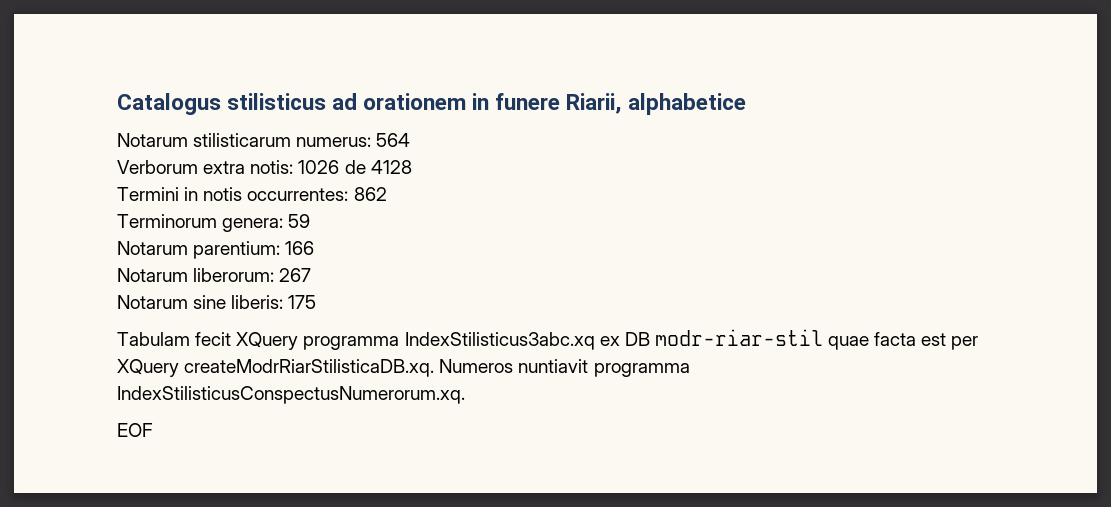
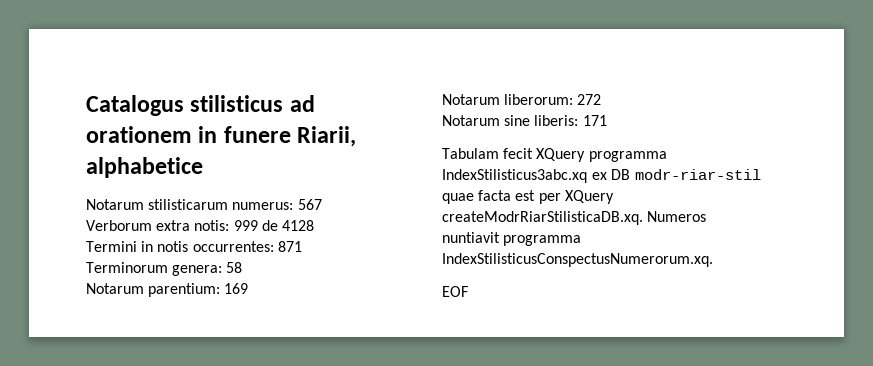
- Notarum stilisticarum numerus: 564
+ Notarum stilisticarum numerus: 567
- Verborum extra notis: 1026 de 4128
+ Verborum extra notis: 999 de 4128
- Termini in notis occurrentes: 862
+ Termini in notis occurrentes: 871
- Terminorum genera: 59
+ Terminorum genera: 58
- Notarum parentium: 166
+ Notarum parentium: 169
- Notarum liberorum: 267
+ Notarum liberorum: 272
- Notarum sine liberis: 175
+ Notarum sine liberis: 171

